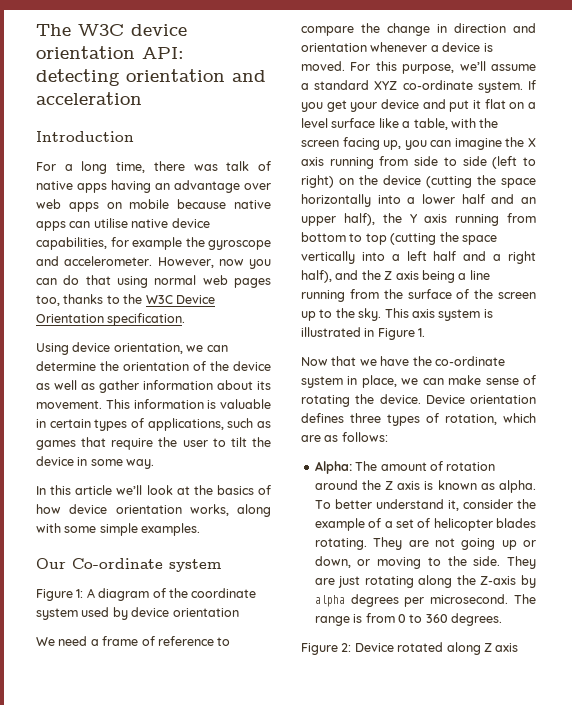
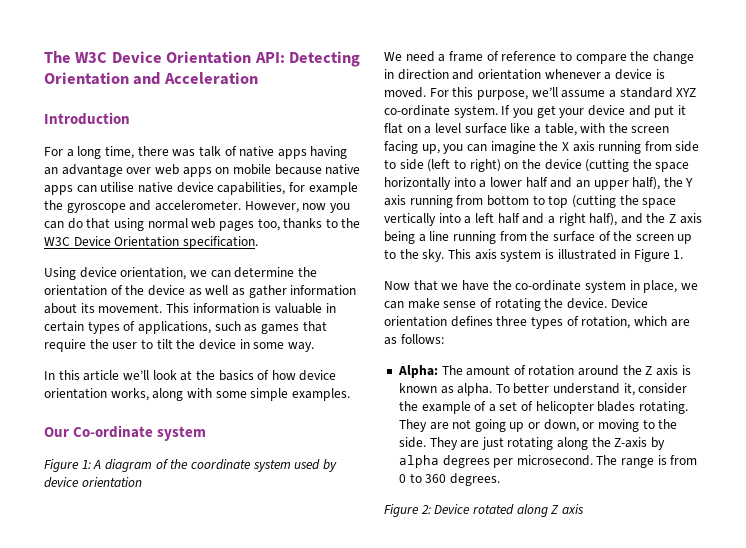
- The W3C device orientation API: detecting orientation and acceleration
+ The W3C Device Orientation API: Detecting Orientation and Acceleration

